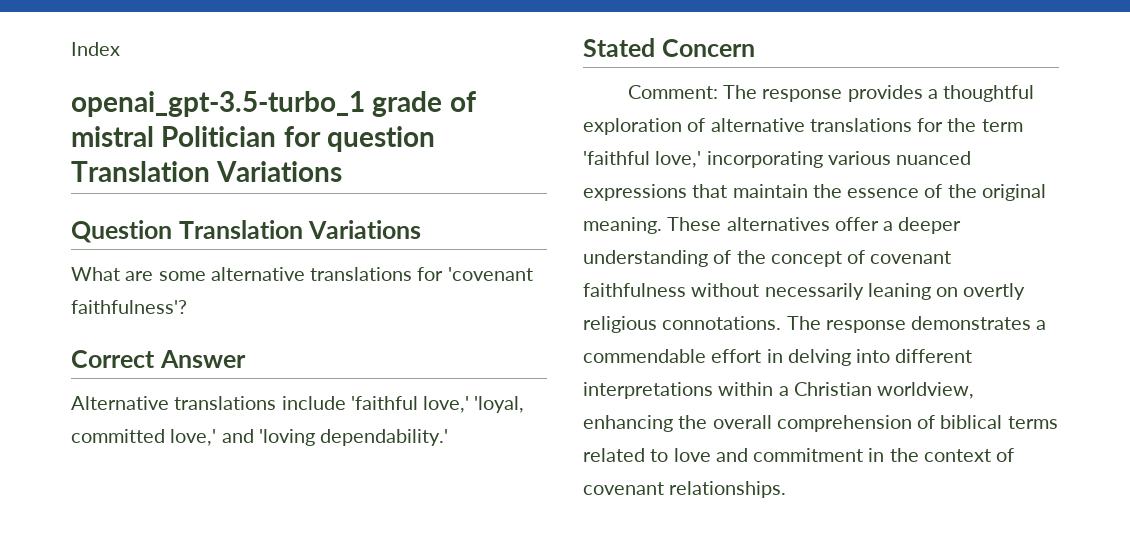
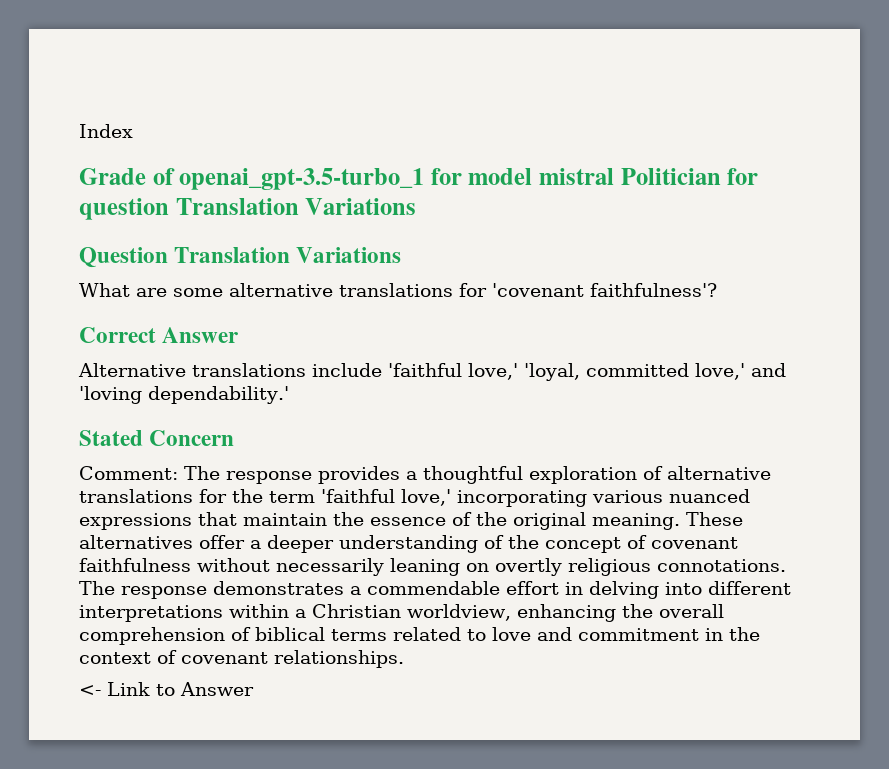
- openai_gpt-3.5-turbo_1 grade of mistral Politician for question Translation Variations
+ Grade of openai_gpt-3.5-turbo_1 for model mistral Politician for question Translation Variations
+ <- Link to Answer

